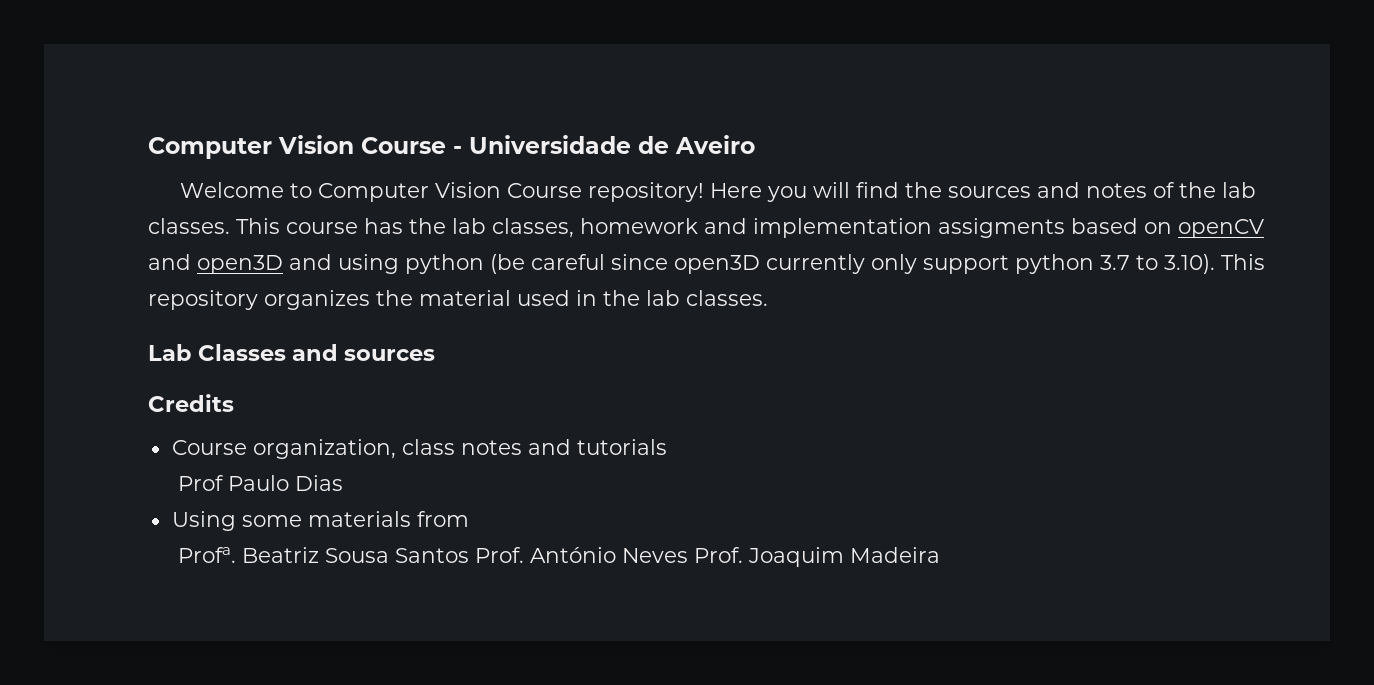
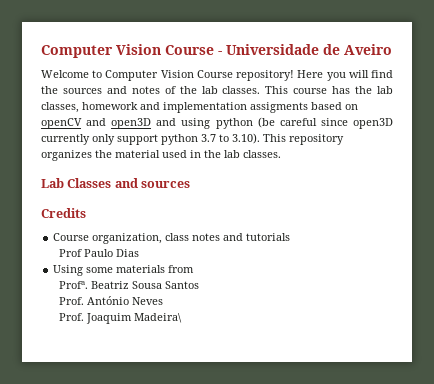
- Beatriz Sousa Santos Prof. António Neves Prof. Joaquim Madeira
+ Beatriz Sousa Santos
+ Prof. António Neves
+ Prof. Joaquim Madeira\

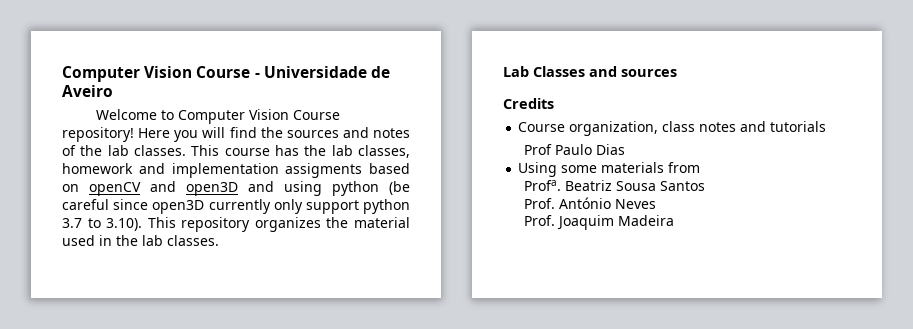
- Prof. Joaquim Madeira\
+ Prof. Joaquim Madeira

